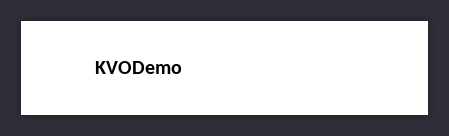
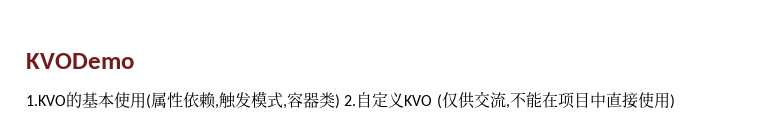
+ 1.KVO的基本使用(属性依赖,触发模式,容器类) 2.自定义KVO (仅供交流,不能在项目中直接使用)

